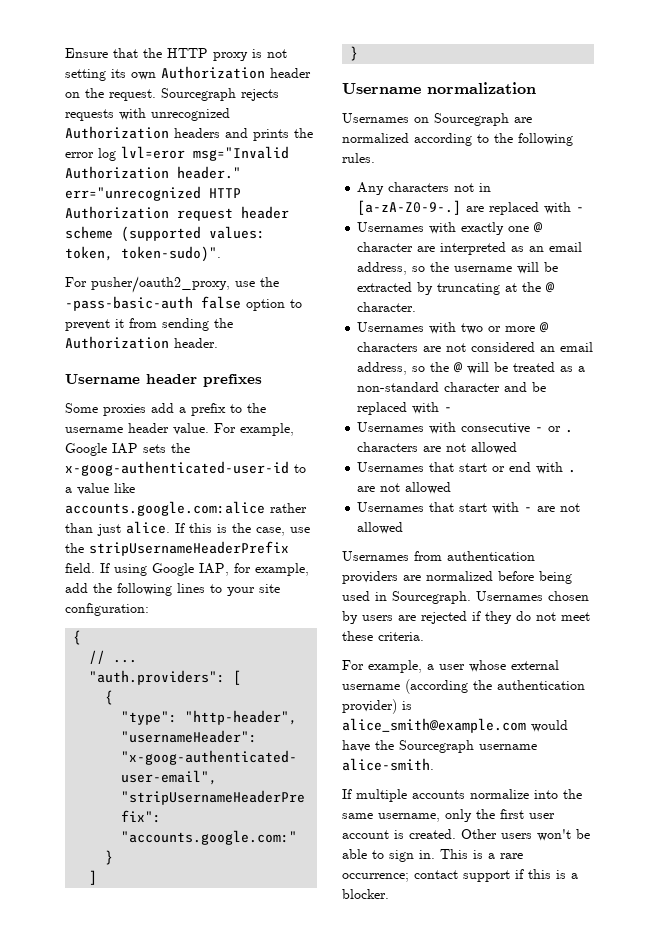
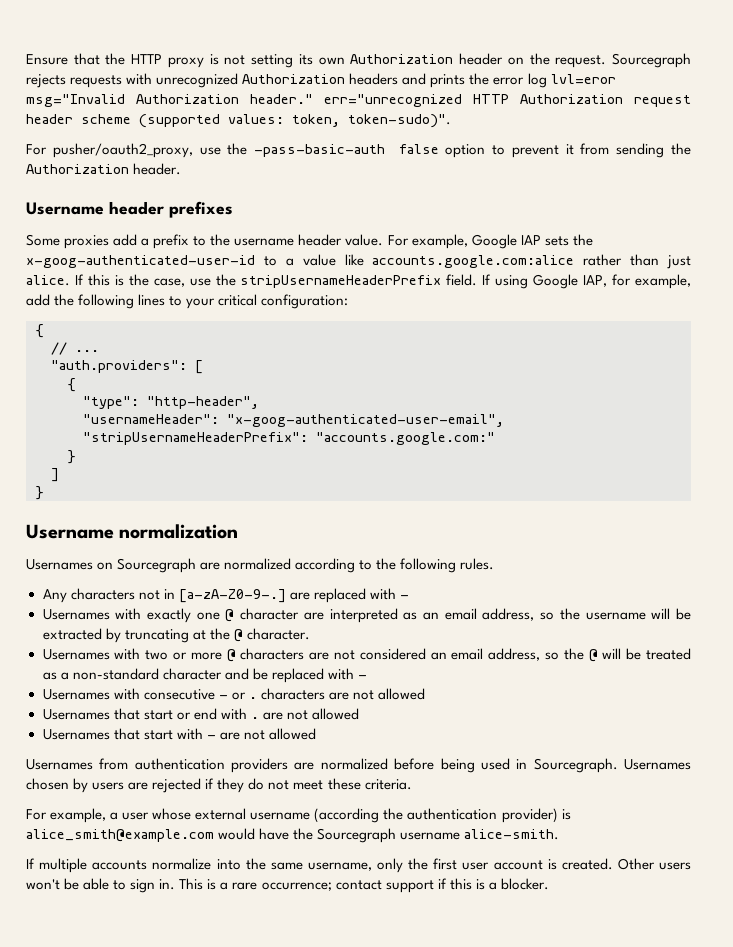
- If using Google IAP, for example, add the following lines to your site configuration:
+ If using Google IAP, for example, add the following lines to your critical configuration:

